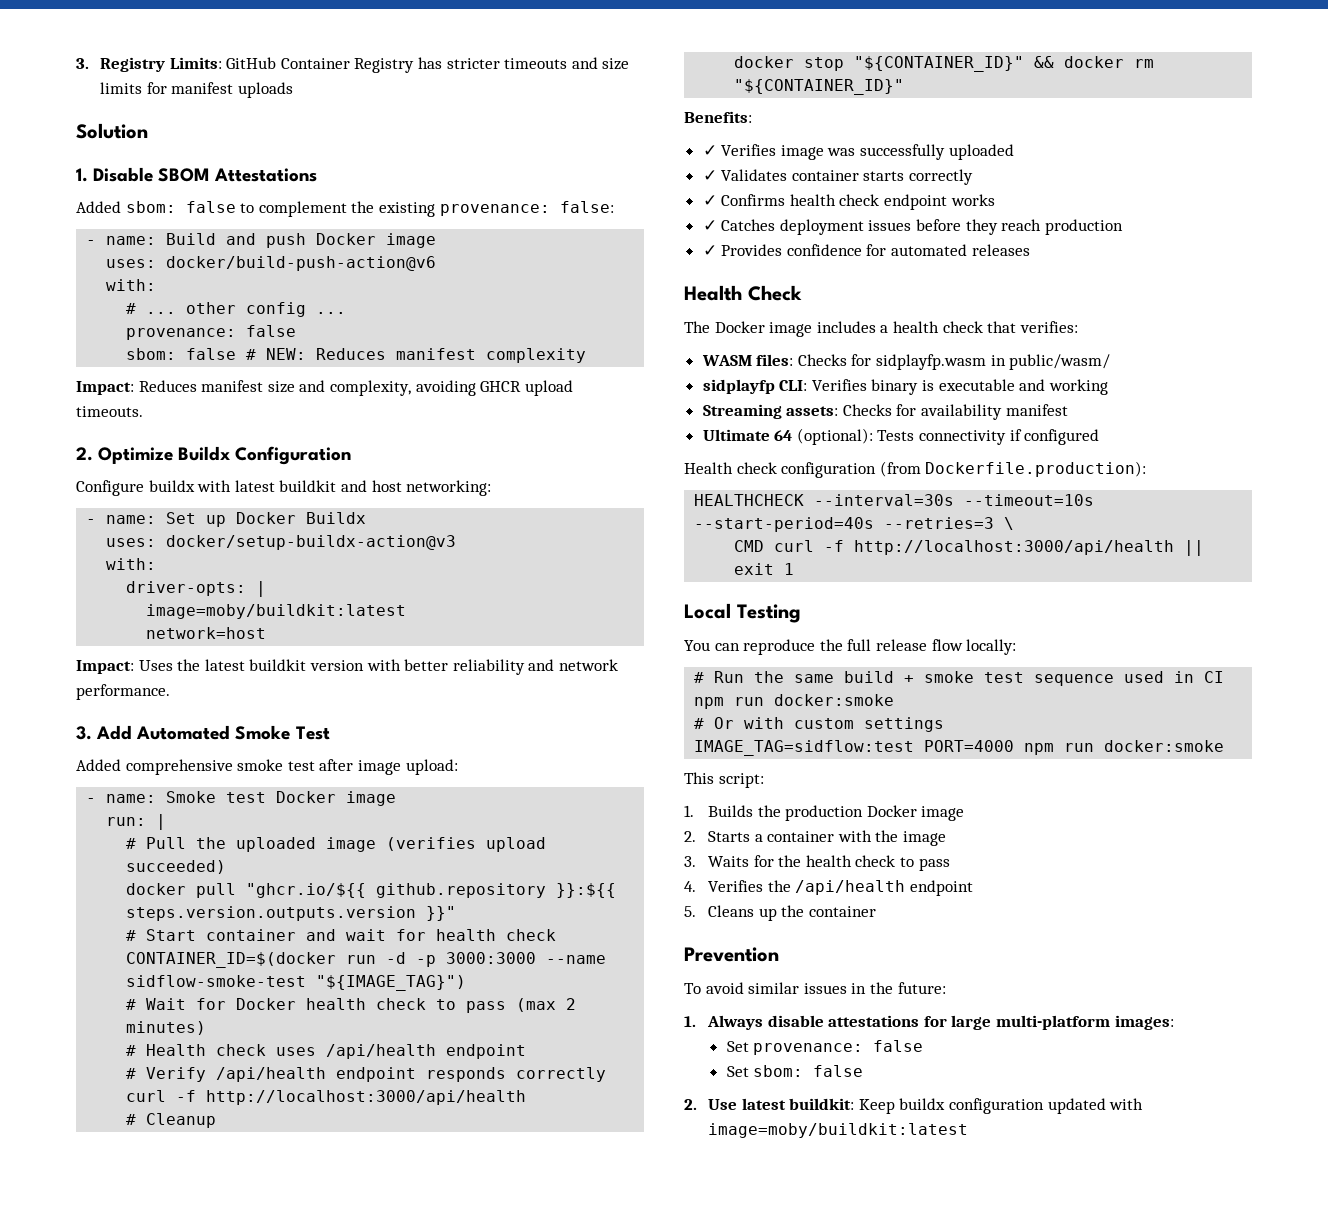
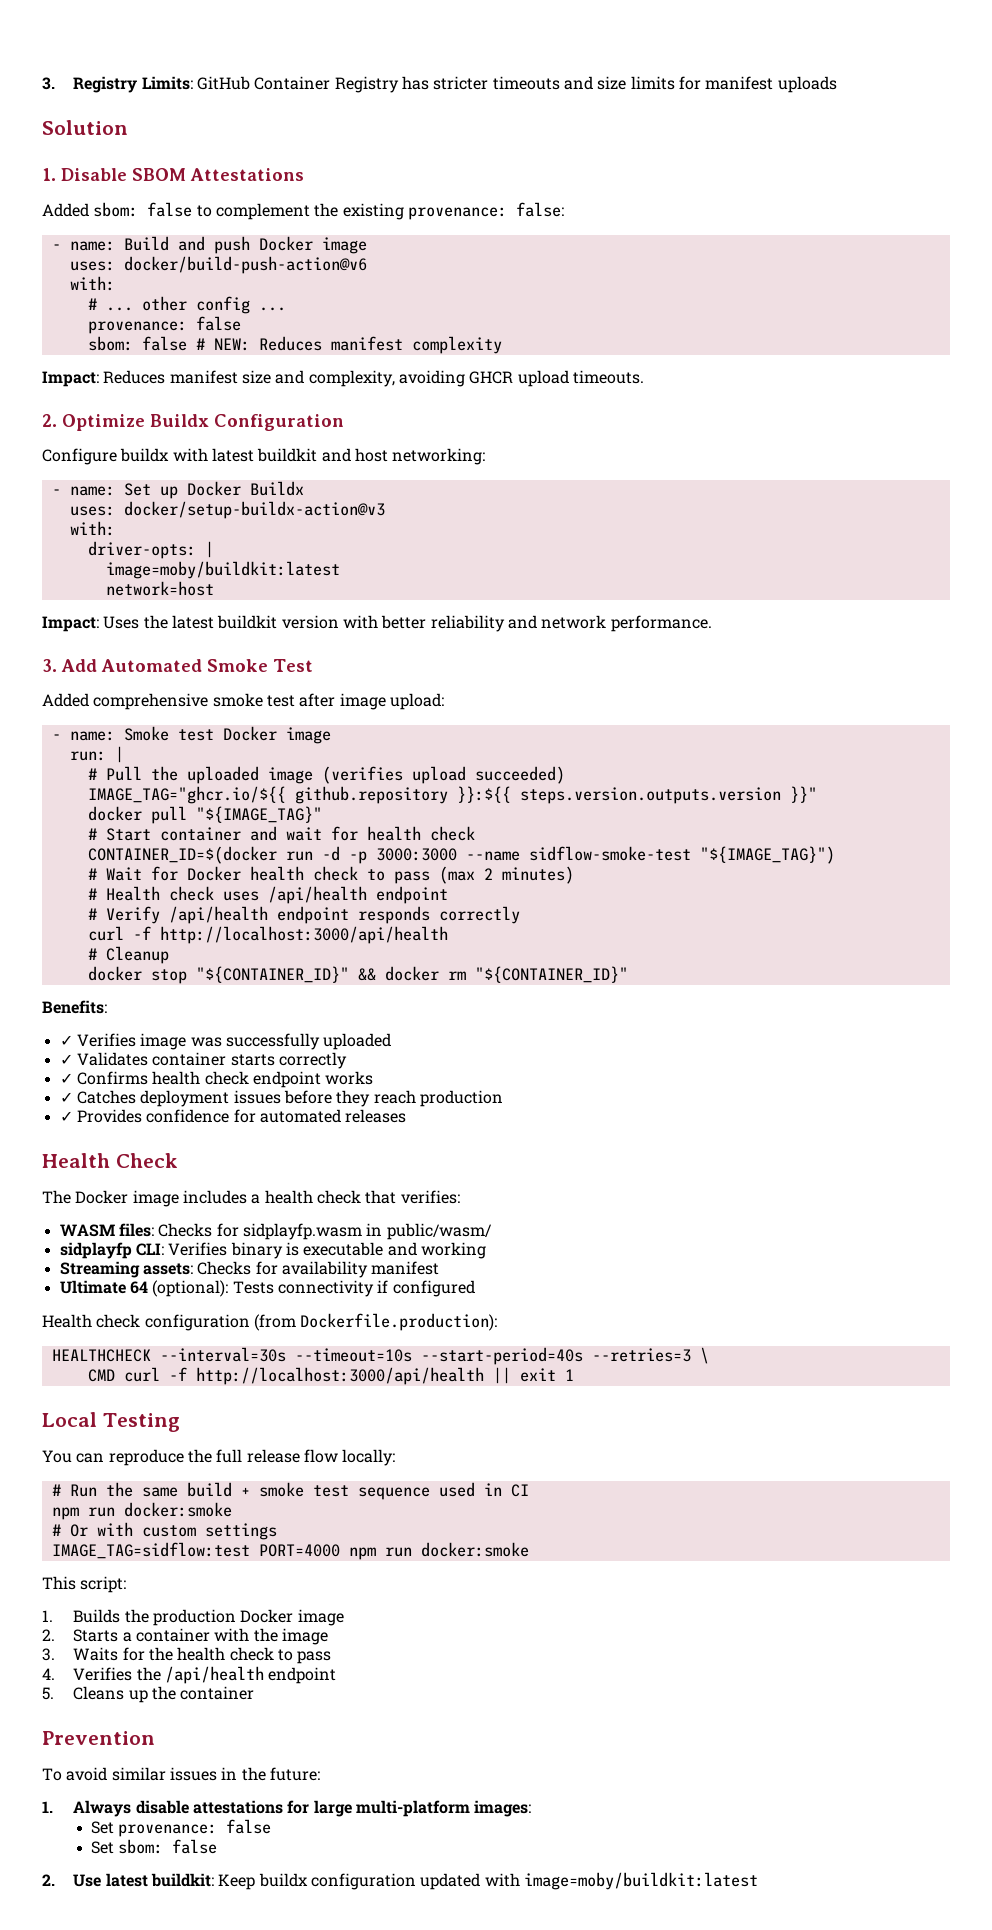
- docker pull "ghcr.io/${{ github.repository }}:${{ steps.version.outputs.version }}"
+ IMAGE_TAG="ghcr.io/${{ github.repository }}:${{ steps.version.outputs.version }}"
+ docker pull "${IMAGE_TAG}"

